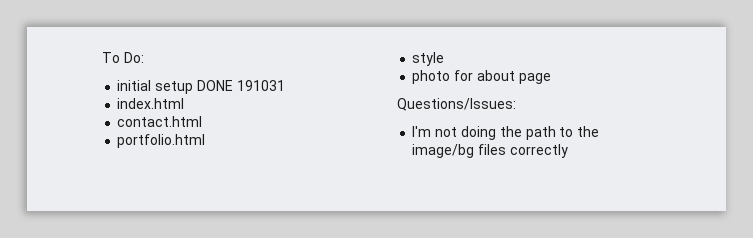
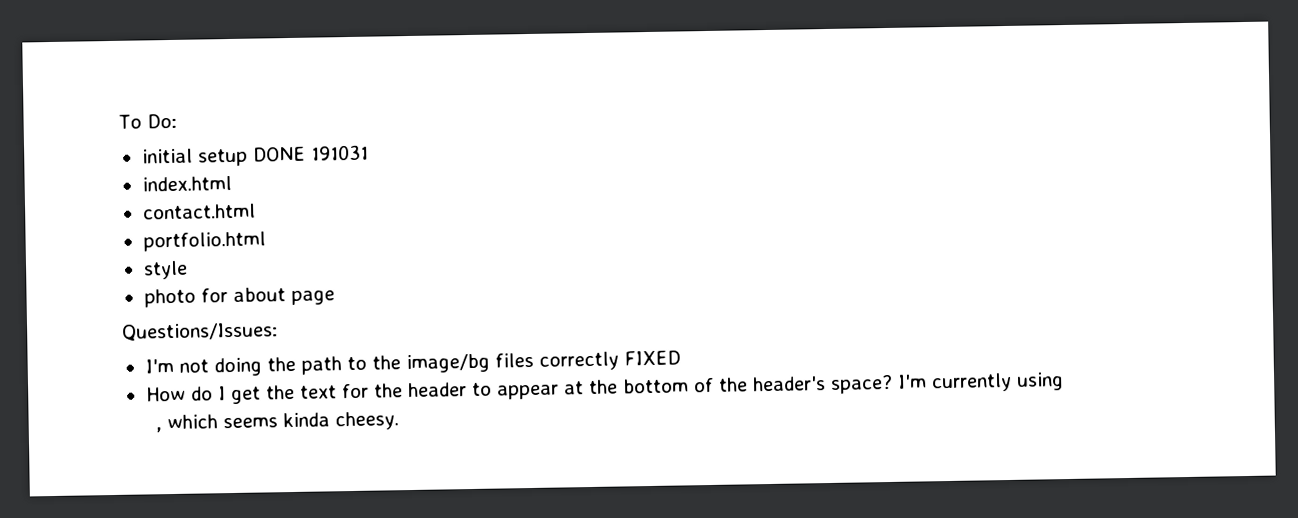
- I'm not doing the path to the image/bg files correctly
+ I'm not doing the path to the image/bg files correctly FIXED
+ How do I get the text for the header to appear at the bottom of the header's space? I'm currently using
+ , which seems kinda cheesy.

